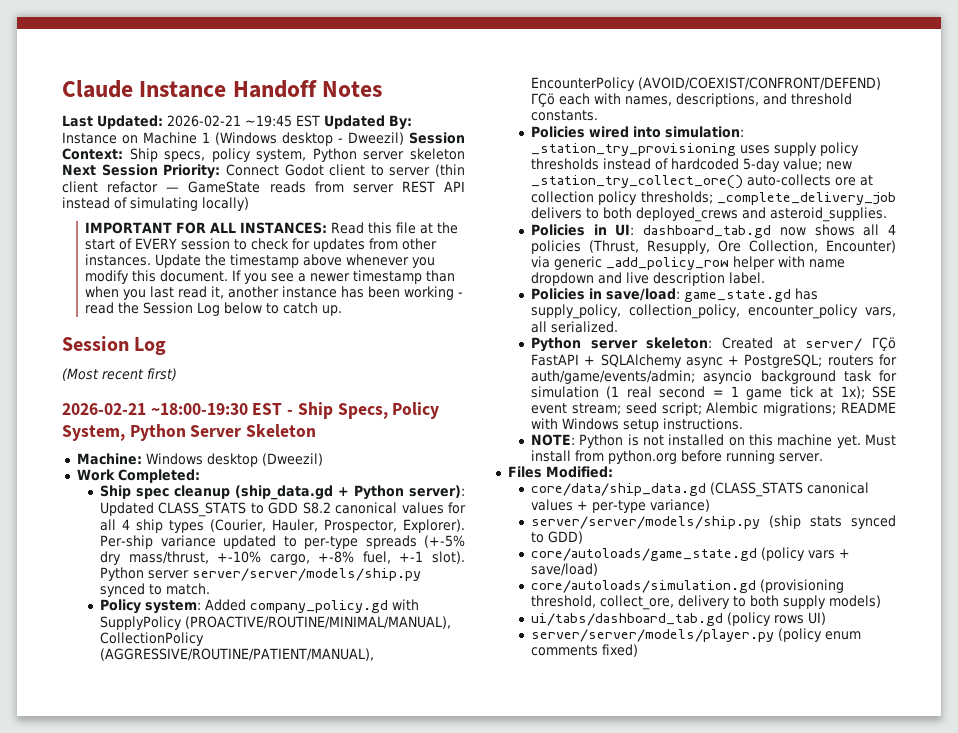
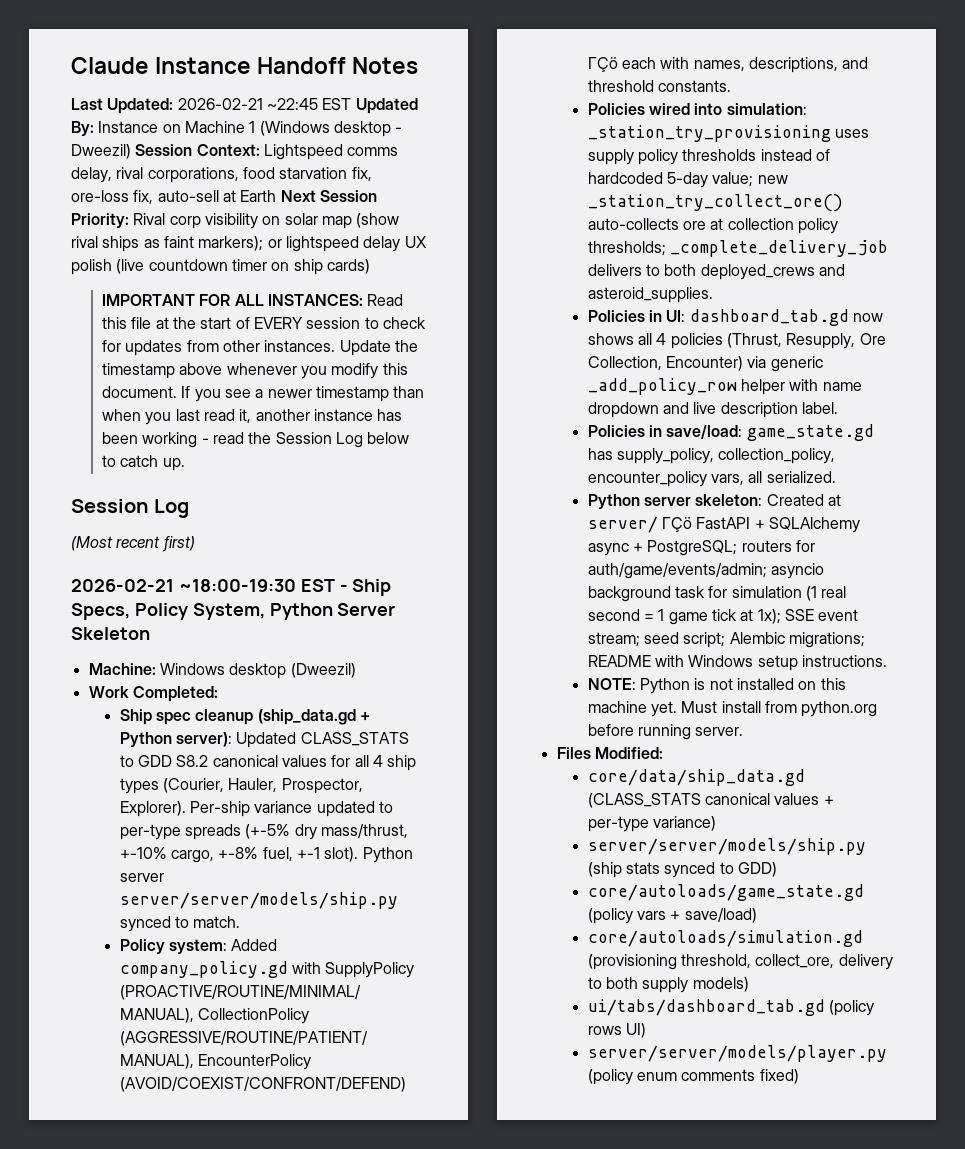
- Last Updated: 2026-02-21 ~19:45 EST Updated By: Instance on Machine 1 (Windows desktop - Dweezil) Session Context: Ship specs, policy system, Python server skeleton Next Session Priority: Connect Godot client to server (thin client refactor — GameState reads from server REST API instead of simulating locally)
+ Last Updated: 2026-02-21 ~22:45 EST Updated By: Instance on Machine 1 (Windows desktop - Dweezil) Session Context: Lightspeed comms delay, rival corporations, food starvation fix, ore-loss fix, auto-sell at Earth Next Session Priority: Rival corp visibility on solar map (show rival ships as faint markers); or lightspeed delay UX polish (live countdown timer on ship cards)

